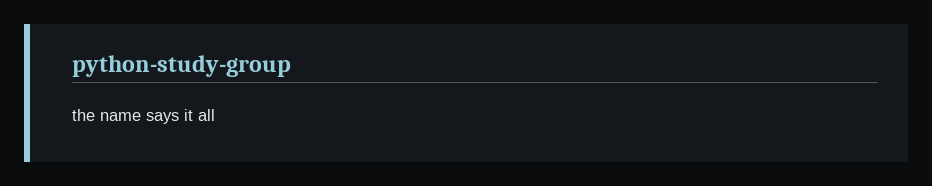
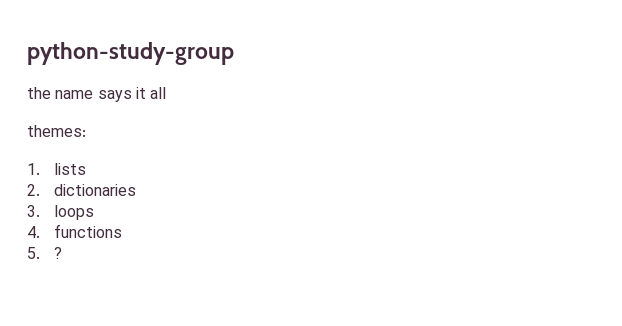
+ themes:
+ 1. lists
+ 2. dictionaries
+ 3. loops
+ 4. functions
+ 5. ?

